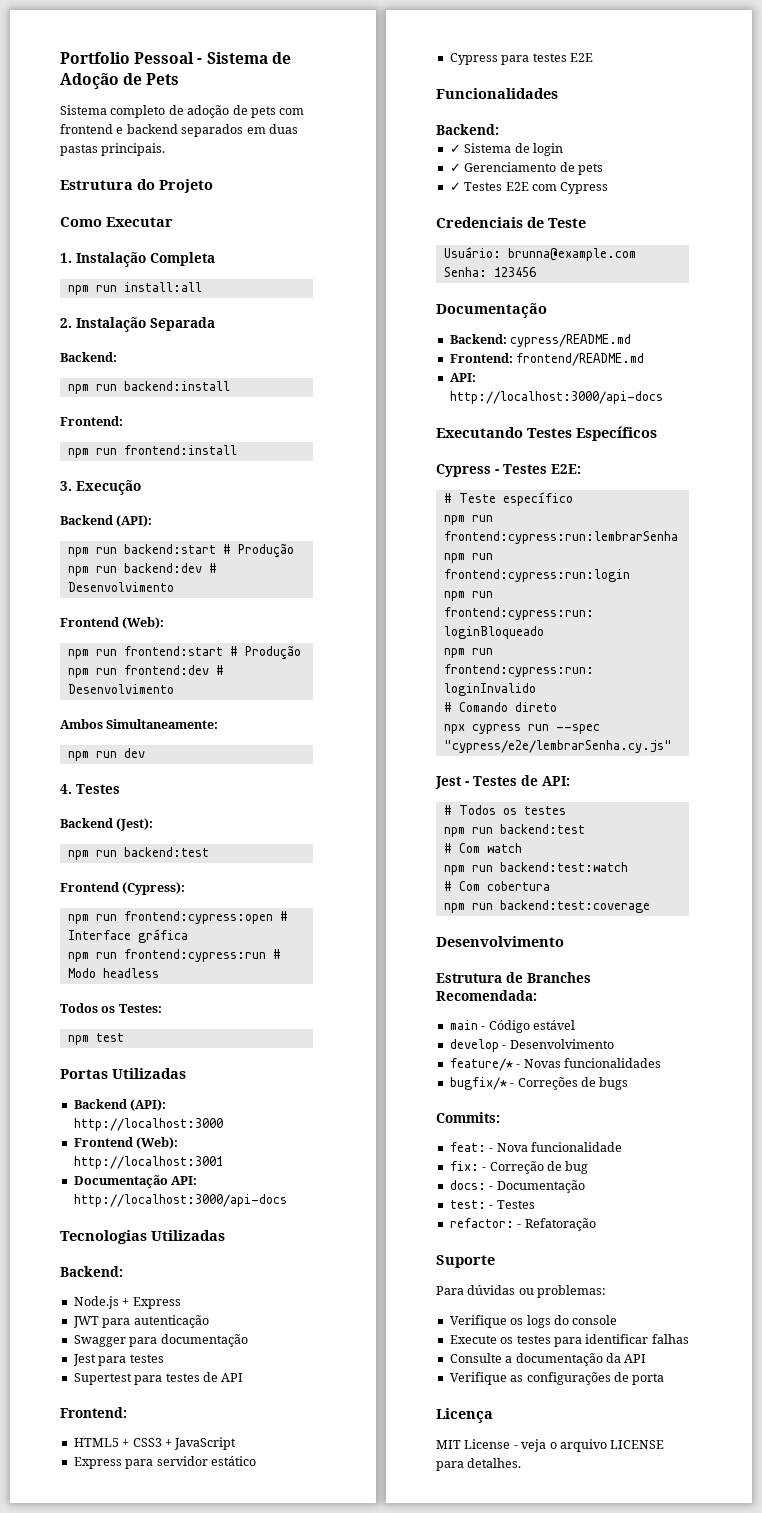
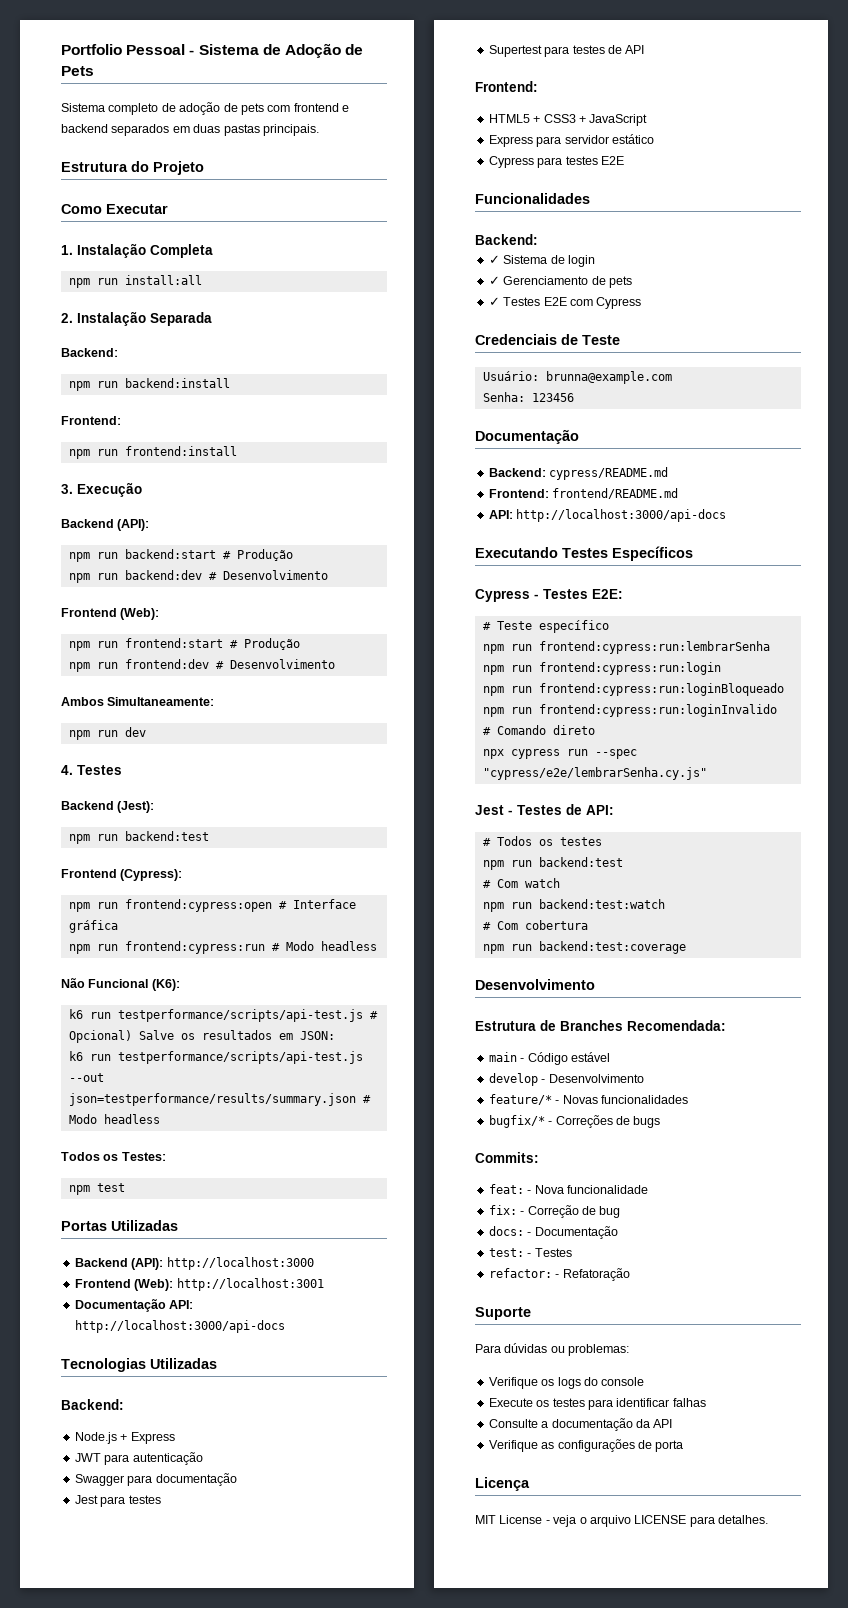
+ Não Funcional (K6):
+ k6 run testperformance/scripts/api-test.js # Opcional) Salve os resultados em JSON:
+ k6 run testperformance/scripts/api-test.js --out json=testperformance/results/summary.json # Modo headless

